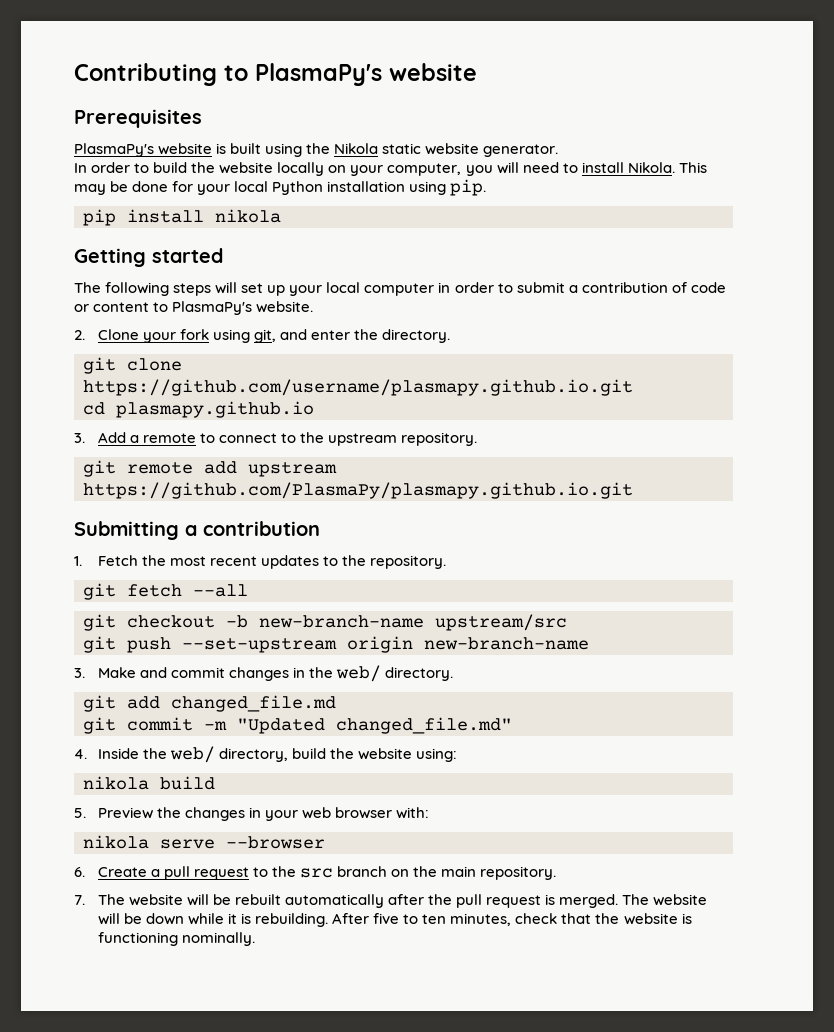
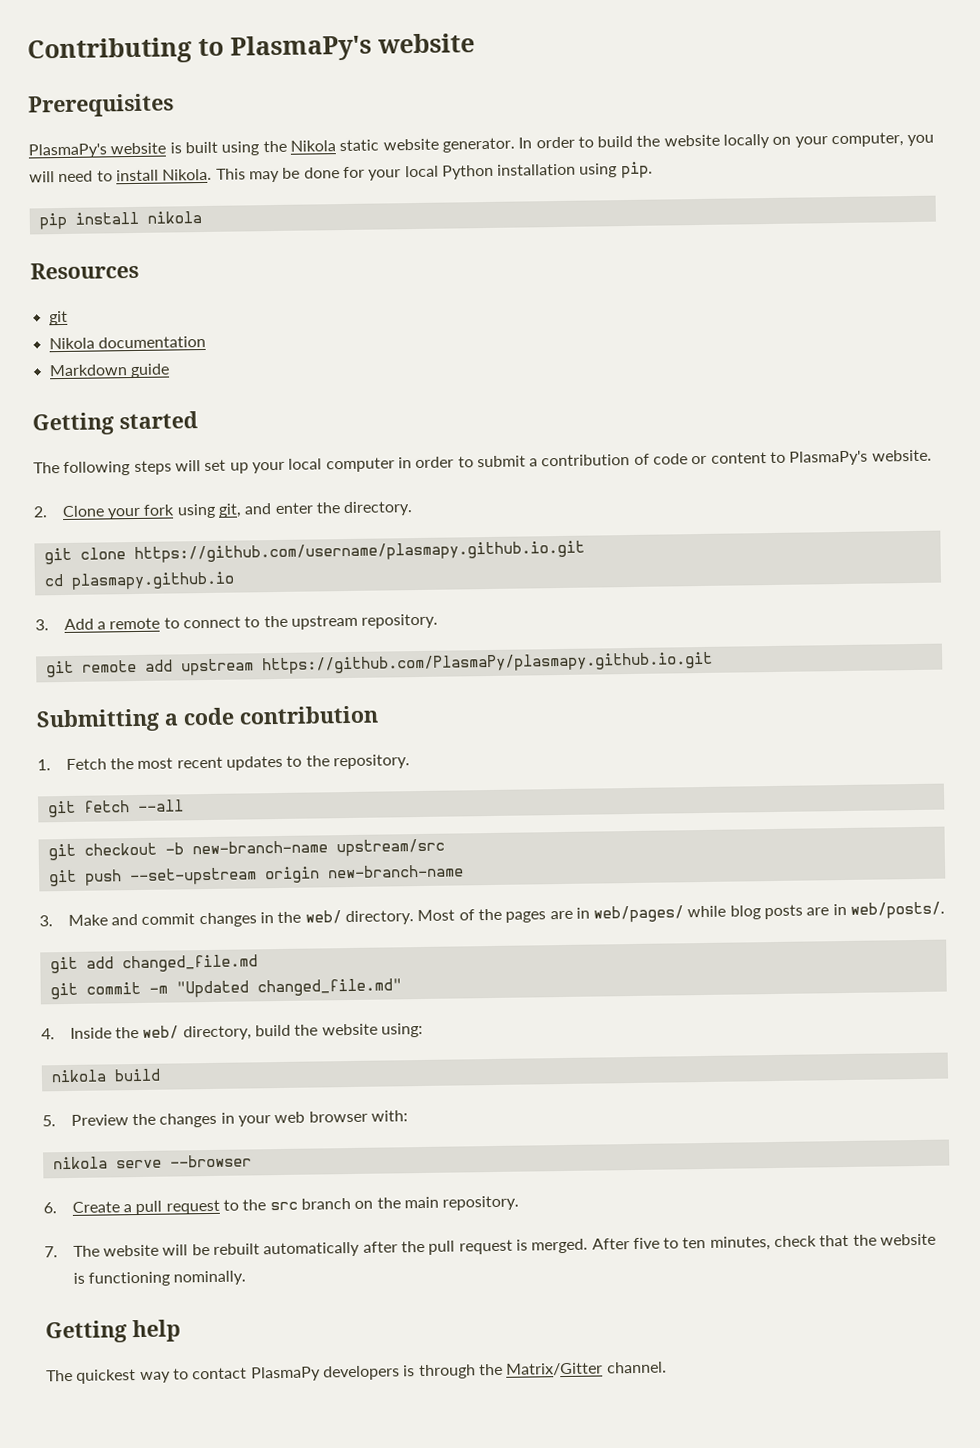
- PlasmaPy's website is built using the Nikola static website generator.
- In order to build the website locally on your computer, you will need to install Nikola.
+ PlasmaPy's website is built using the Nikola static website generator. In order to build the website locally on your computer, you will need to install Nikola.
+ Resources
+ git
+ Nikola documentation
+ Markdown guide
- Submitting a contribution
+ Submitting a code contribution
+ Most of the pages are in web/pages/ while blog posts are in web/posts/.
- The website will be down while it is rebuilding.
+ Getting help
+ The quickest way to contact PlasmaPy developers is through the Matrix/Gitter channel.

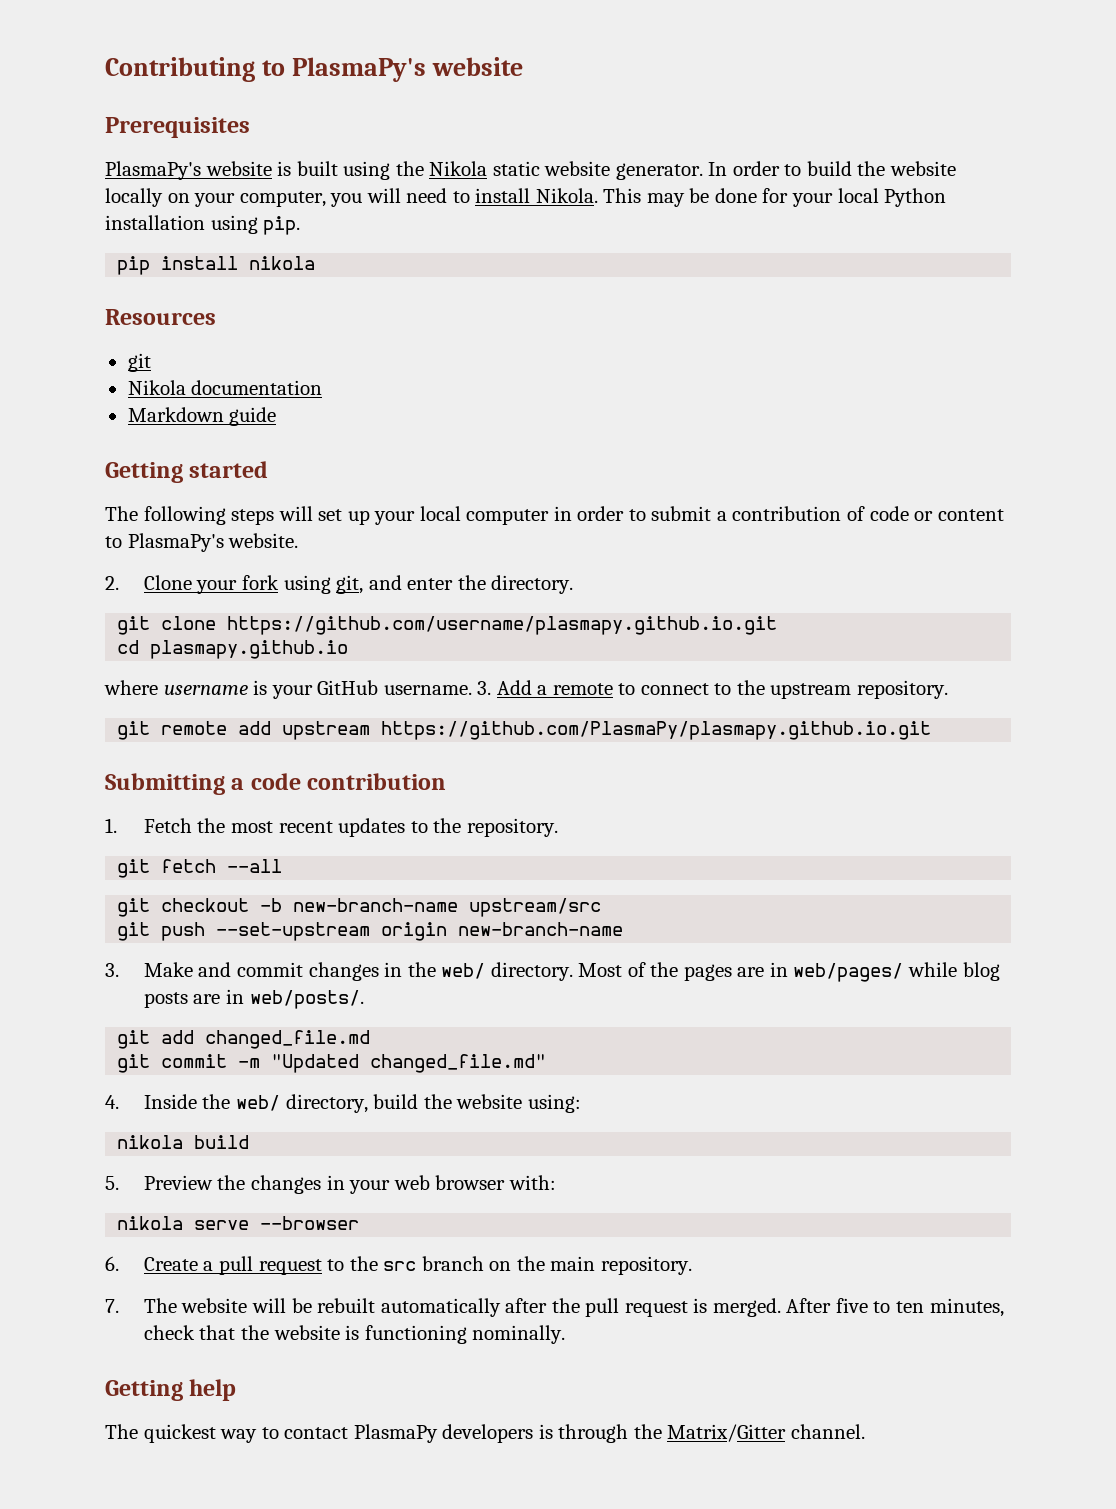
+ where username is your GitHub username.

